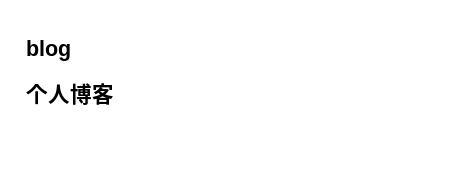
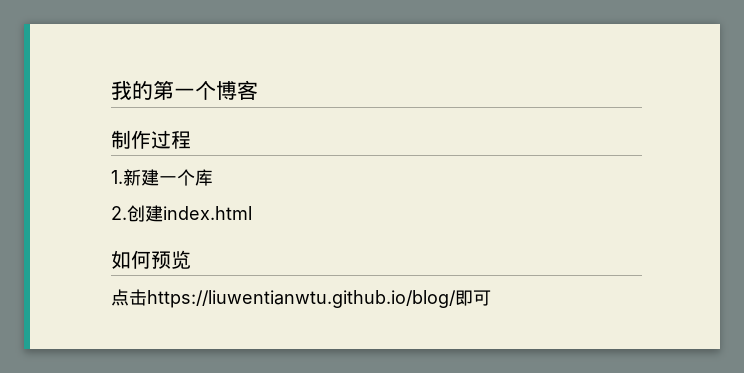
- blog
- 个人博客
+ 我的第一个博客
+ 制作过程
+ 1.新建一个库
+ 2.创建index.html
+ 如何预览
+ 点击https://liuwentianwtu.github.io/blog/即可

